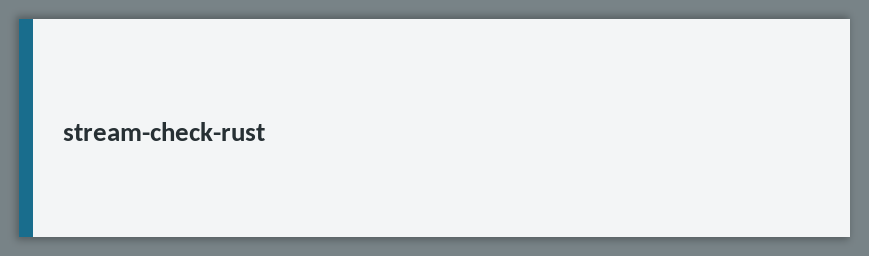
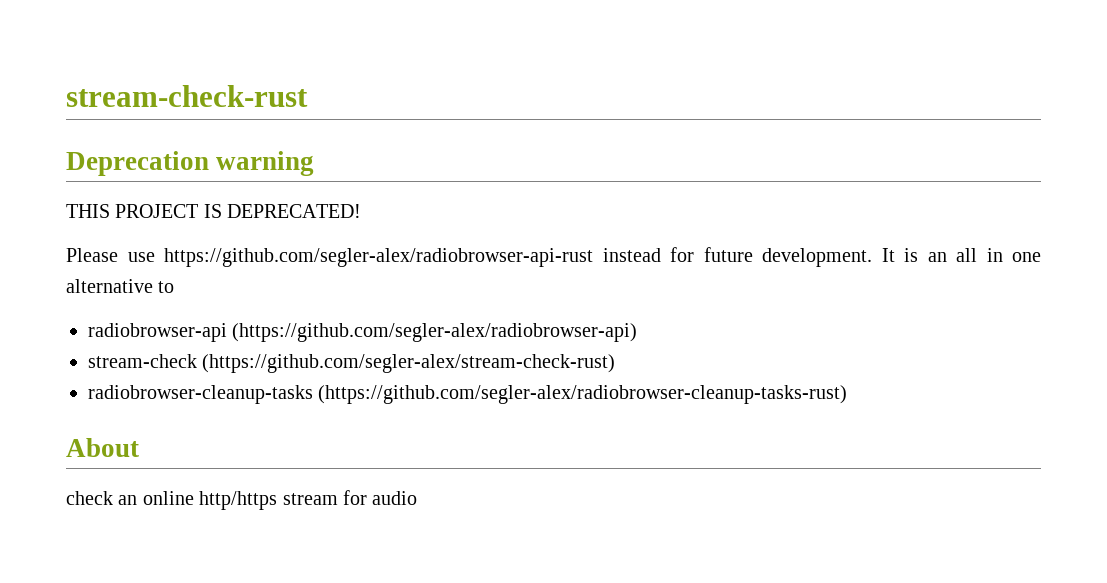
+ Deprecation warning
+ THIS PROJECT IS DEPRECATED!
+ Please use https://github.com/segler-alex/radiobrowser-api-rust instead for future development. It is an all in one alternative to
+ radiobrowser-api (https://github.com/segler-alex/radiobrowser-api)
+ stream-check (https://github.com/segler-alex/stream-check-rust)
+ radiobrowser-cleanup-tasks (https://github.com/segler-alex/radiobrowser-cleanup-tasks-rust)
+ About
+ check an online http/https stream for audio

